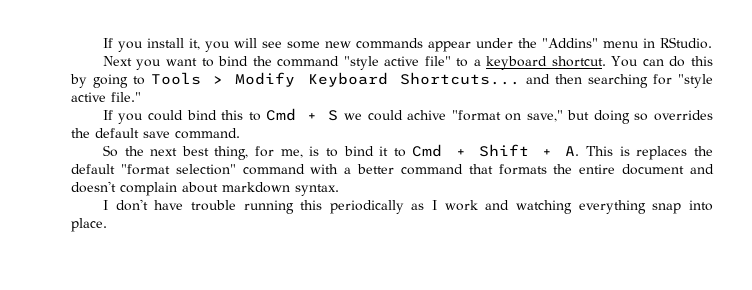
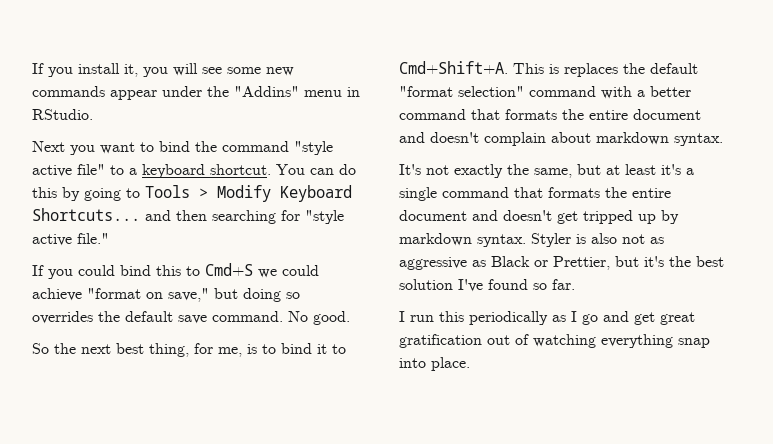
- If you could bind this to Cmd + S we could achive "format on save," but doing so overrides the default save command.
+ If you could bind this to Cmd+S we could achieve "format on save," but doing so overrides the default save command. No good.
- So the next best thing, for me, is to bind it to Cmd + Shift + A. This is replaces the default "format selection" command with a better command that formats the entire document and doesn't complain about markdown syntax.
+ So the next best thing, for me, is to bind it to Cmd+Shift+A. This is replaces the default "format selection" command with a better command that formats the entire document and doesn't complain about markdown syntax.
- I don't have trouble running this periodically as I work and watching everything snap into place.
+ It's not exactly the same, but at least it's a single command that formats the entire document and doesn't get tripped up by markdown syntax. Styler is also not as aggressive as Black or Prettier, but it's the best solution I've found so far.
+ I run this periodically as I go and get great gratification out of watching everything snap into place.

